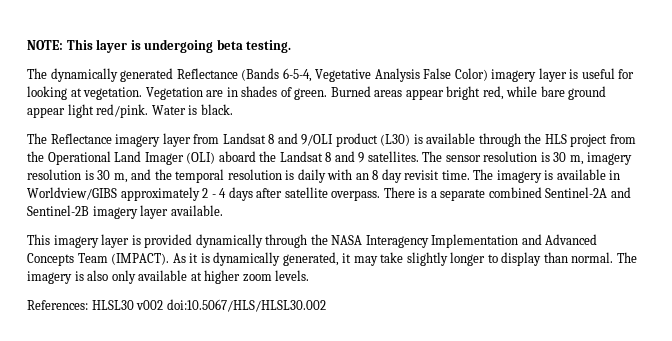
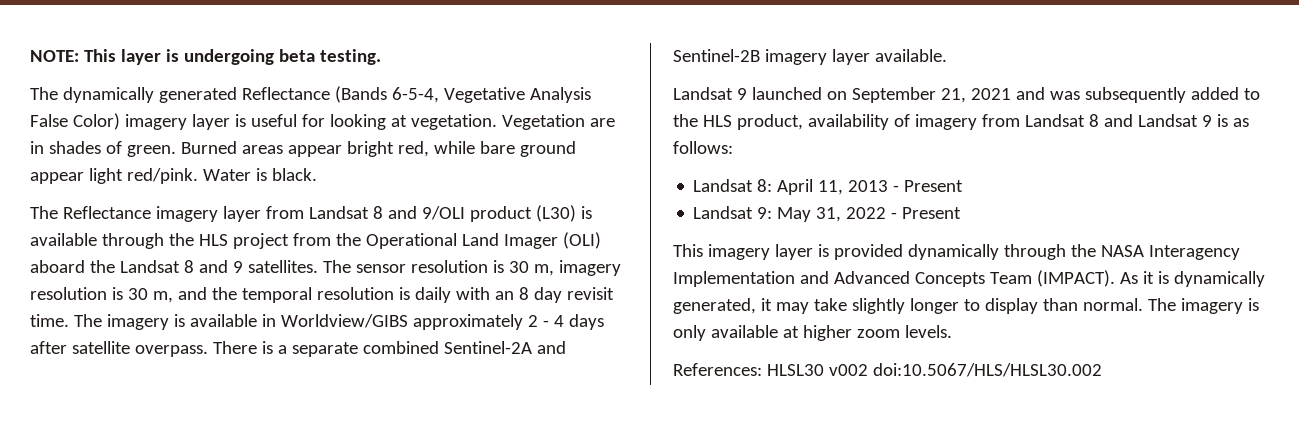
+ Landsat 9 launched on September 21, 2021 and was subsequently added to the HLS product, availability of imagery from Landsat 8 and Landsat 9 is as follows:
+ Landsat 8: April 11, 2013 - Present
+ Landsat 9: May 31, 2022 - Present
- The imagery is also only available at higher zoom levels.
+ The imagery is only available at higher zoom levels.

